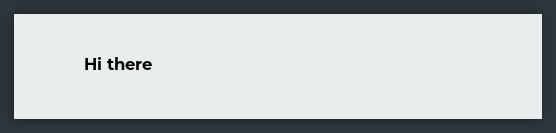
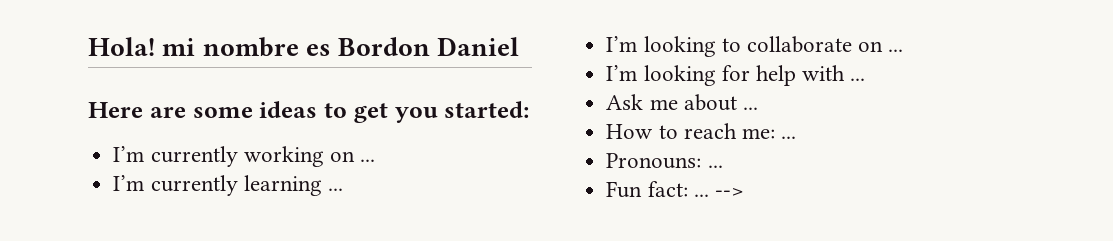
- Hi there
+ Hola! mi nombre es Bordon Daniel
+ Here are some ideas to get you started:
+ I’m currently working on ...
+ I’m currently learning ...
+ I’m looking to collaborate on ...
+ I’m looking for help with ...
+ Ask me about ...
+ How to reach me: ...
+ Pronouns: ...
+ Fun fact: ... -->

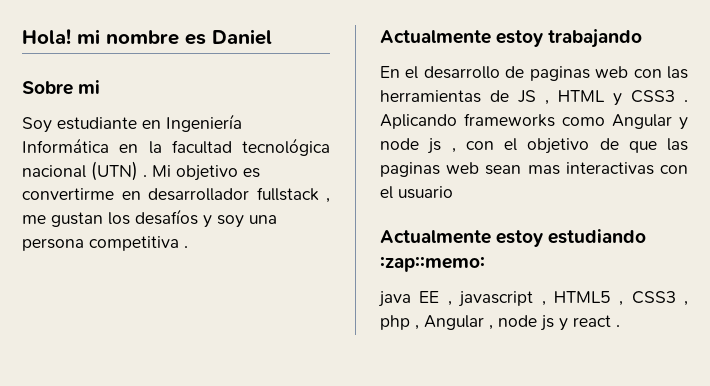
- Hola! mi nombre es Bordon Daniel
+ Hola! mi nombre es Daniel
- Here are some ideas to get you started:
- I’m currently working on ...
- I’m currently learning ...
- I’m looking to collaborate on ...
- I’m looking for help with ...
- Ask me about ...
- How to reach me: ...
- Pronouns: ...
- Fun fact: ... -->
+ Sobre mi
+ Soy estudiante en Ingeniería Informática en la facultad tecnológica nacional (UTN) . Mi objetivo es convertirme en desarrollador fullstack , me gustan los desafíos y soy una persona competitiva .
+ Actualmente estoy trabajando
+ En el desarrollo de paginas web con las herramientas de JS , HTML y CSS3 . Aplicando frameworks como Angular y node js , con el objetivo de que las paginas web sean mas interactivas con el usuario
+ Actualmente estoy estudiando :zap::memo:
+ java EE , javascript , HTML5 , CSS3 , php , Angular , node js y react .

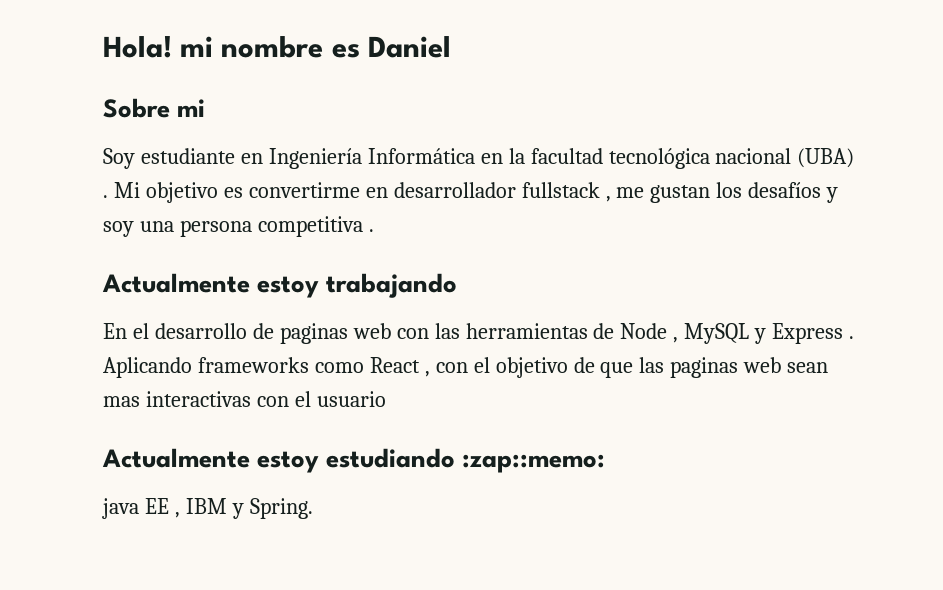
- Soy estudiante en Ingeniería Informática en la facultad tecnológica nacional (UTN) .
+ Soy estudiante en Ingeniería Informática en la facultad tecnológica nacional (UBA) .
- En el desarrollo de paginas web con las herramientas de JS , HTML y CSS3 . Aplicando frameworks como Angular y node js , con el objetivo de que las paginas web sean mas interactivas con el usuario
+ En el desarrollo de paginas web con las herramientas de Node , MySQL y Express . Aplicando frameworks como React , con el objetivo de que las paginas web sean mas interactivas con el usuario
- java EE , javascript , HTML5 , CSS3 , php , Angular , node js y react .
+ java EE , IBM y Spring.

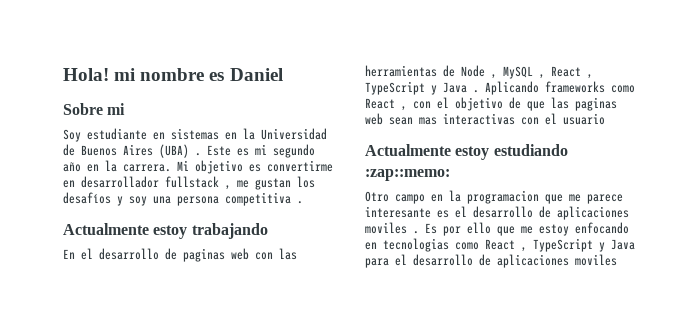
- Soy estudiante en Ingeniería Informática en la facultad tecnológica nacional (UBA) .
+ Soy estudiante en sistemas en la Universidad de Buenos Aires (UBA) . Este es mi segundo año en la carrera.
- En el desarrollo de paginas web con las herramientas de Node , MySQL y Express .
+ En el desarrollo de paginas web con las herramientas de Node , MySQL , React , TypeScript y Java .
- java EE , IBM y Spring.
+ Otro campo en la programacion que me parece interesante es el desarrollo de aplicaciones moviles . Es por ello que me estoy enfocando en tecnologias como React , TypeScript y Java para el desarrollo de aplicaciones moviles

